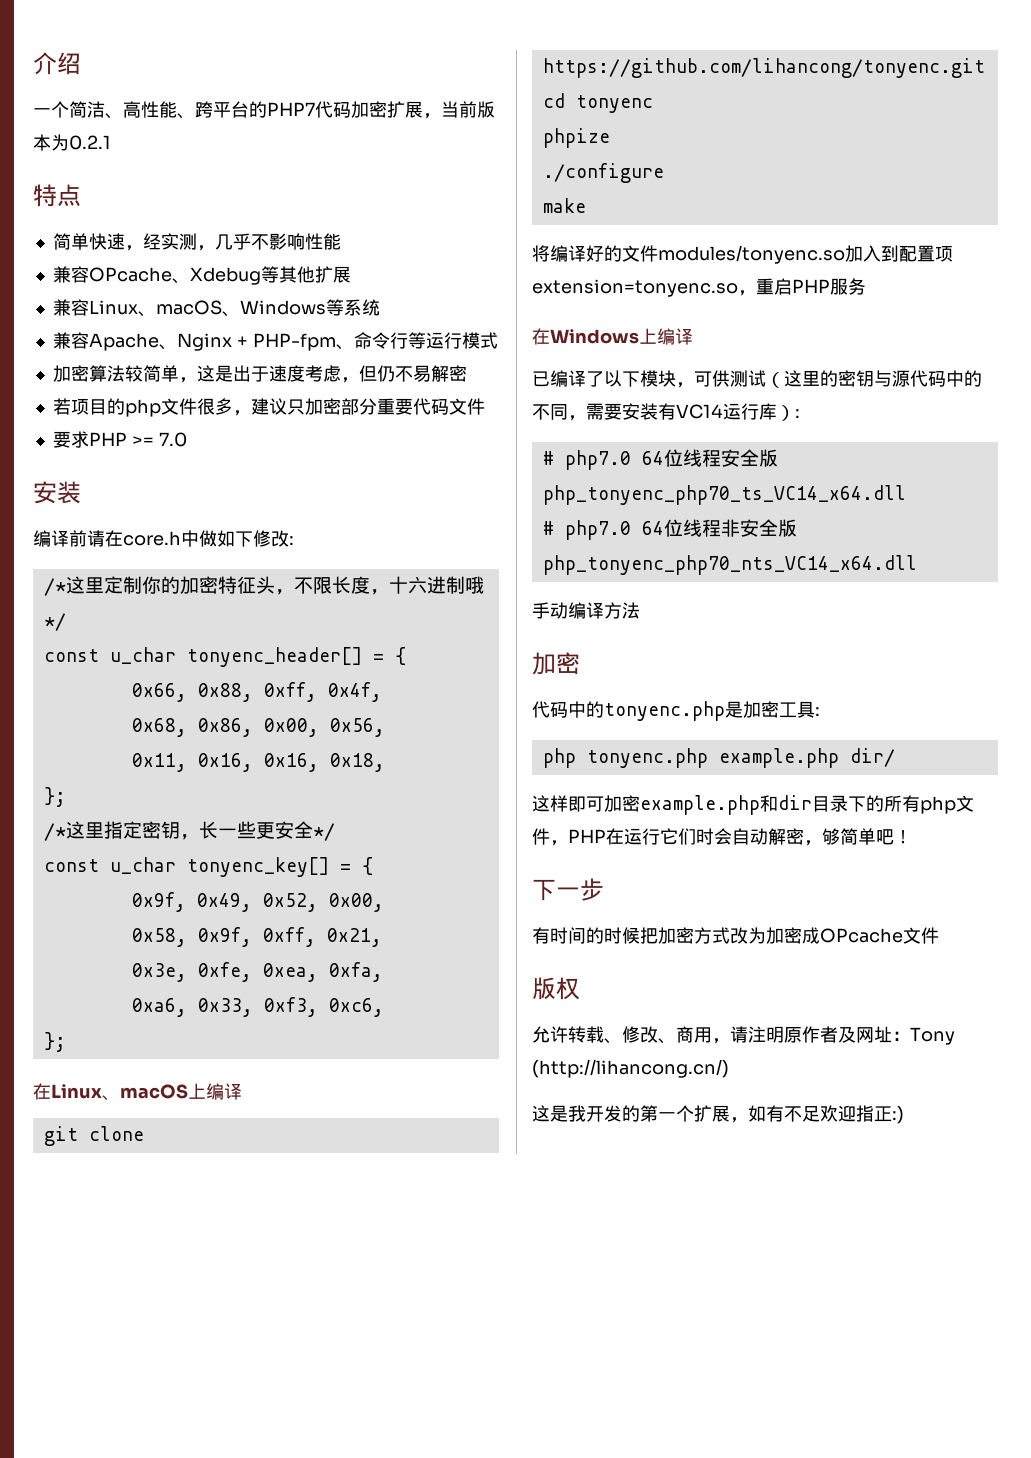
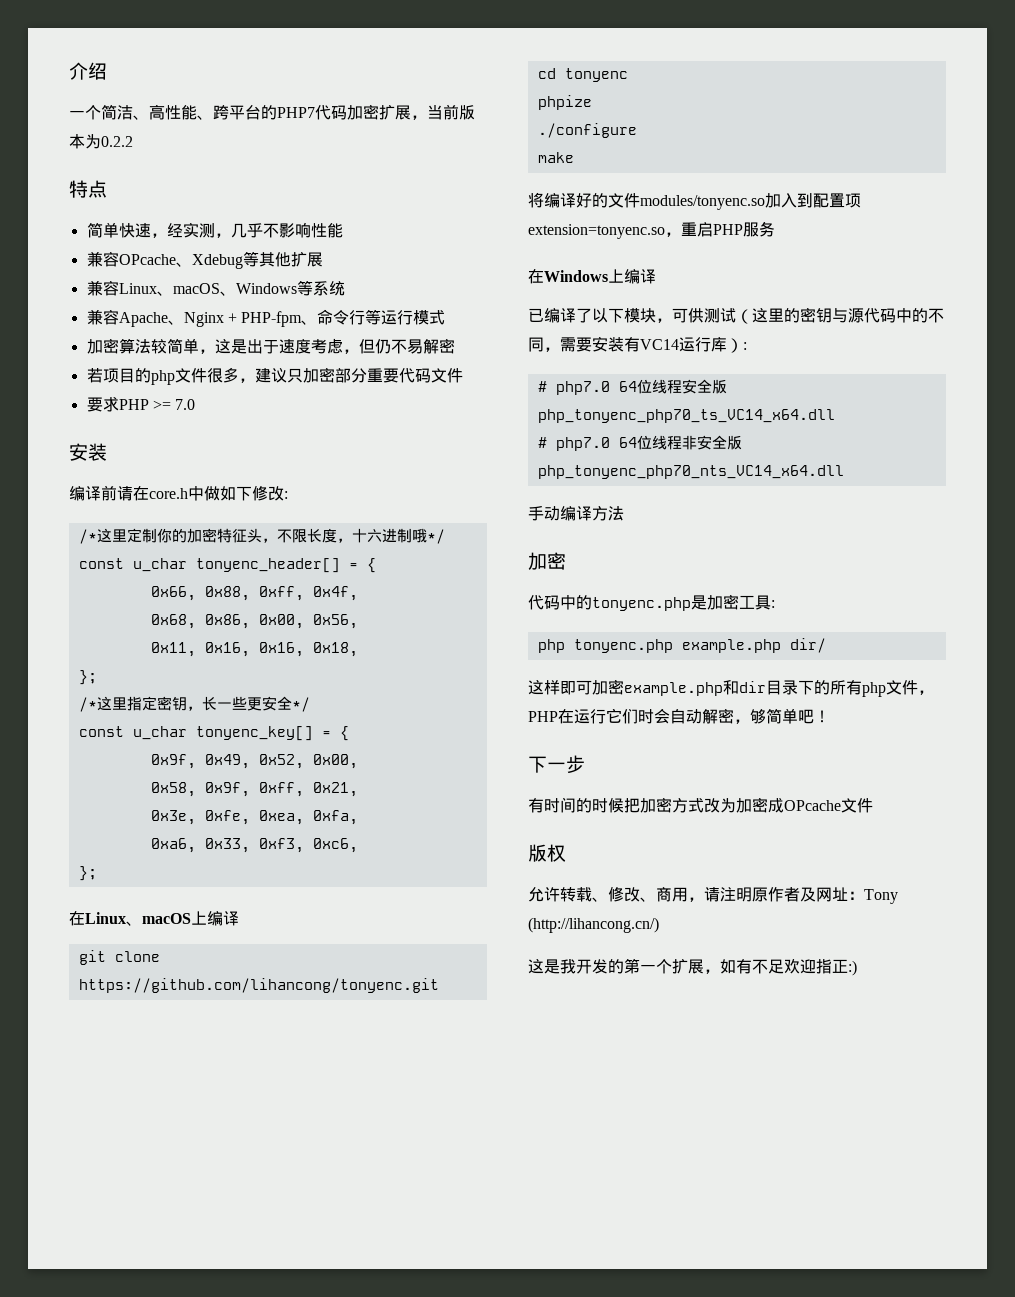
- 一个简洁、高性能、跨平台的PHP7代码加密扩展，当前版本为0.2.1
+ 一个简洁、高性能、跨平台的PHP7代码加密扩展，当前版本为0.2.2

